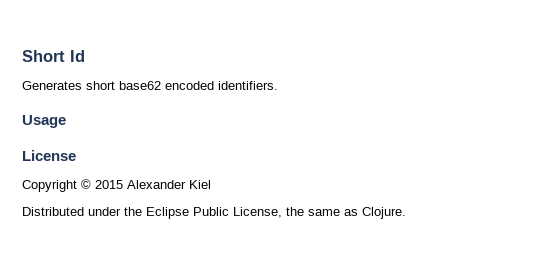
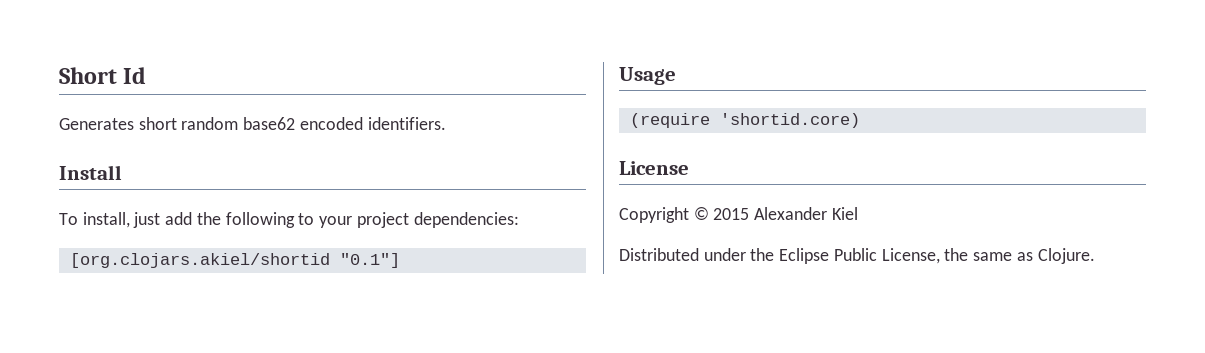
- Generates short base62 encoded identifiers.
+ Generates short random base62 encoded identifiers.
+ Install
+ To install, just add the following to your project dependencies:
+ [org.clojars.akiel/shortid "0.1"]
+ (require 'shortid.core)

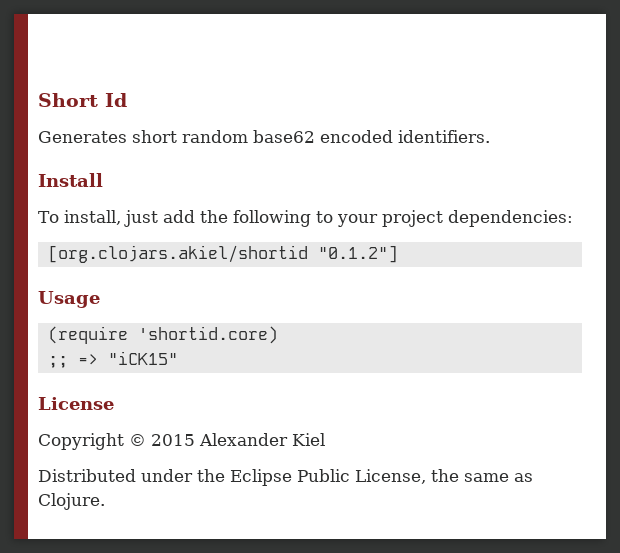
- [org.clojars.akiel/shortid "0.1"]
+ [org.clojars.akiel/shortid "0.1.2"]
+ ;; => "iCK15"

